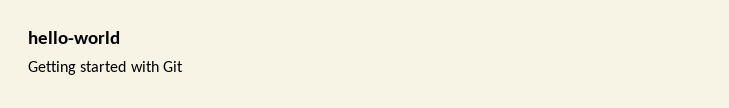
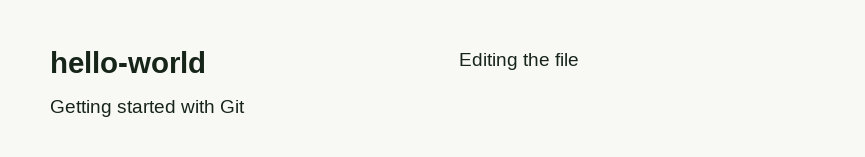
+ Editing the file

